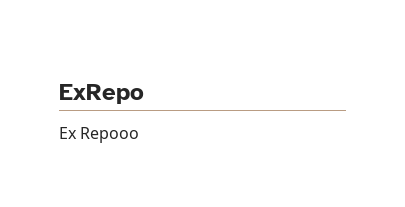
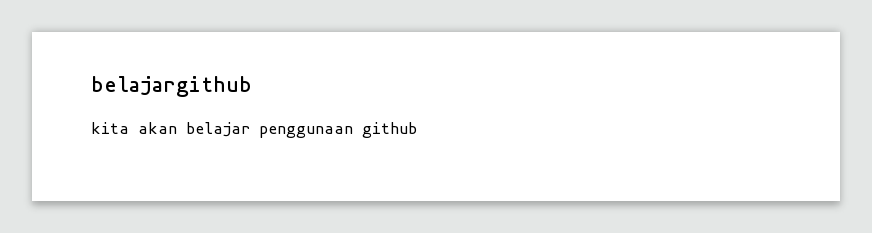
- ExRepo
- Ex Repooo
+ belajargithub
+ kita akan belajar penggunaan github

